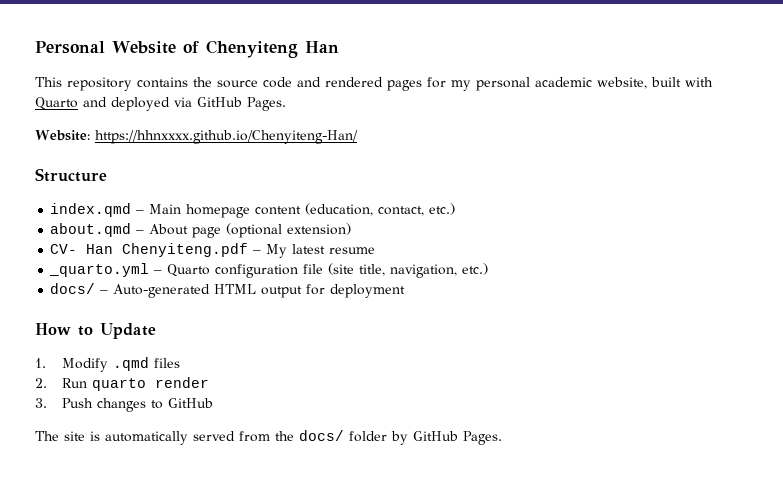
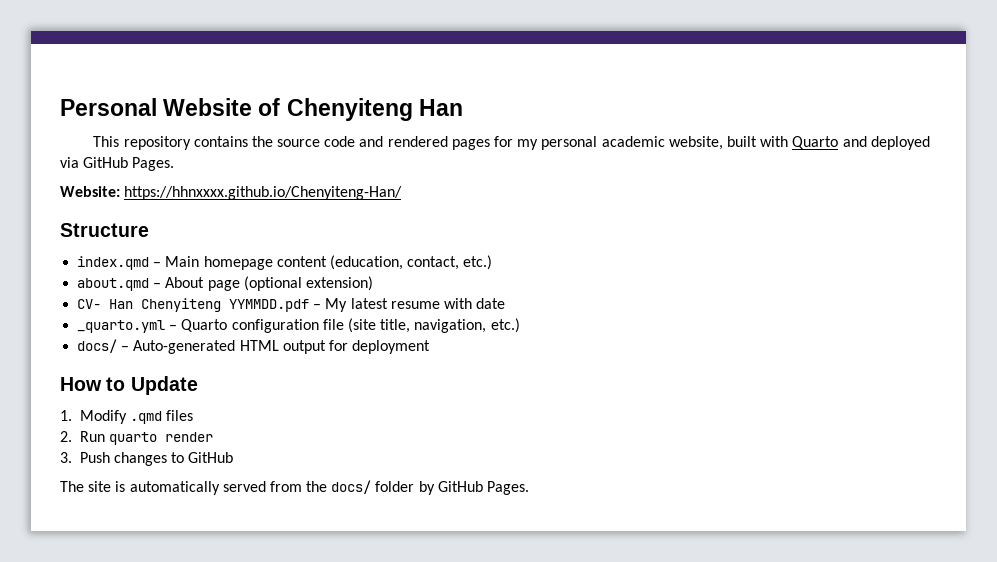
- CV- Han Chenyiteng.pdf – My latest resume
+ CV- Han Chenyiteng YYMMDD.pdf – My latest resume with date

